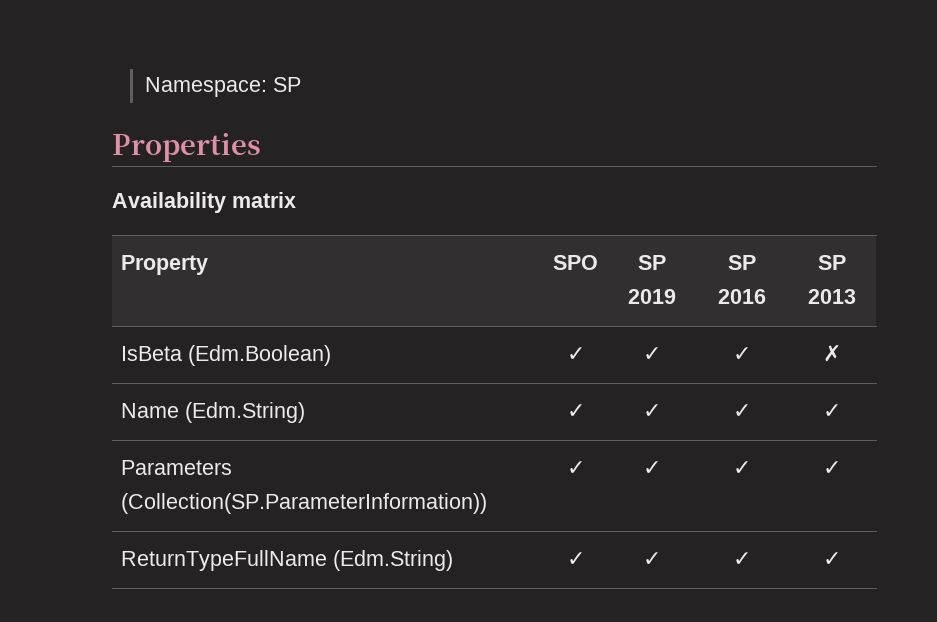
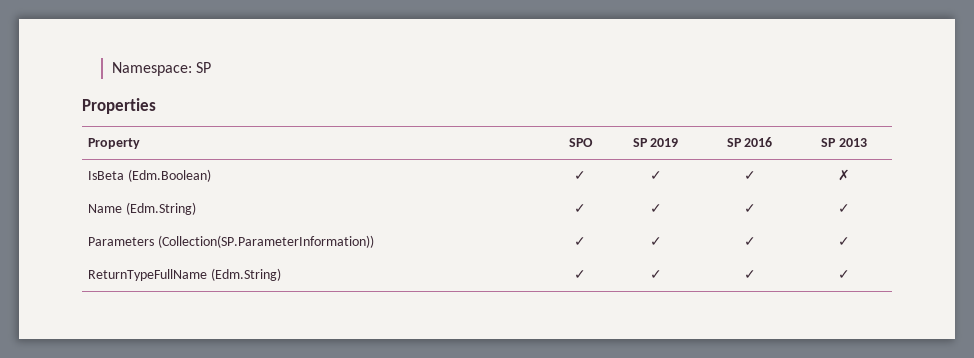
- Availability matrix

